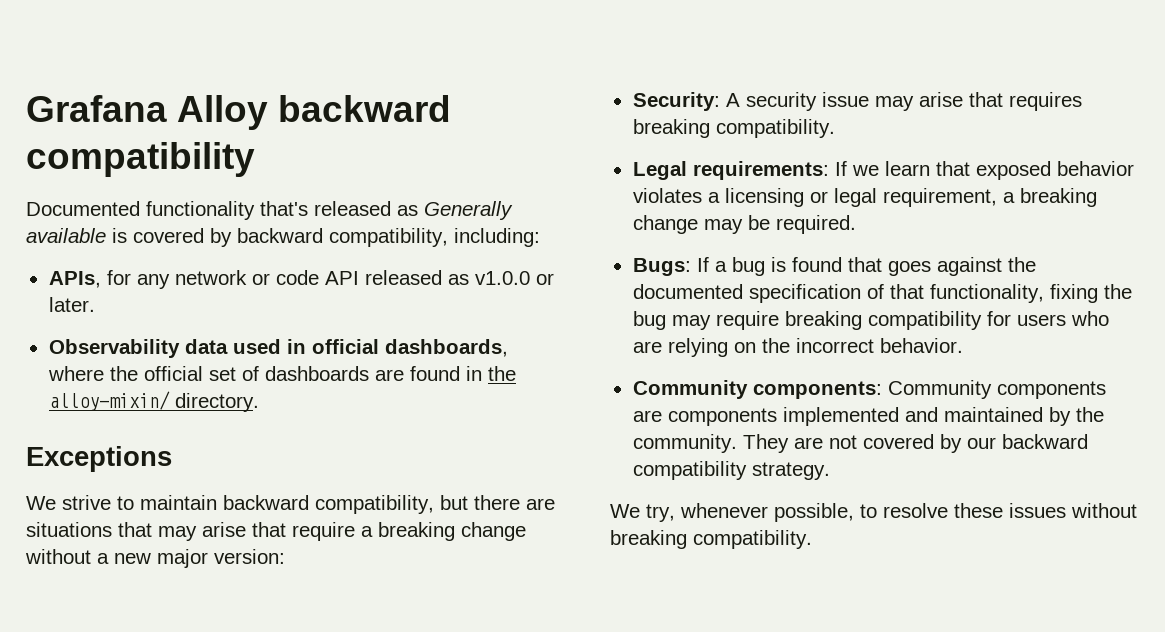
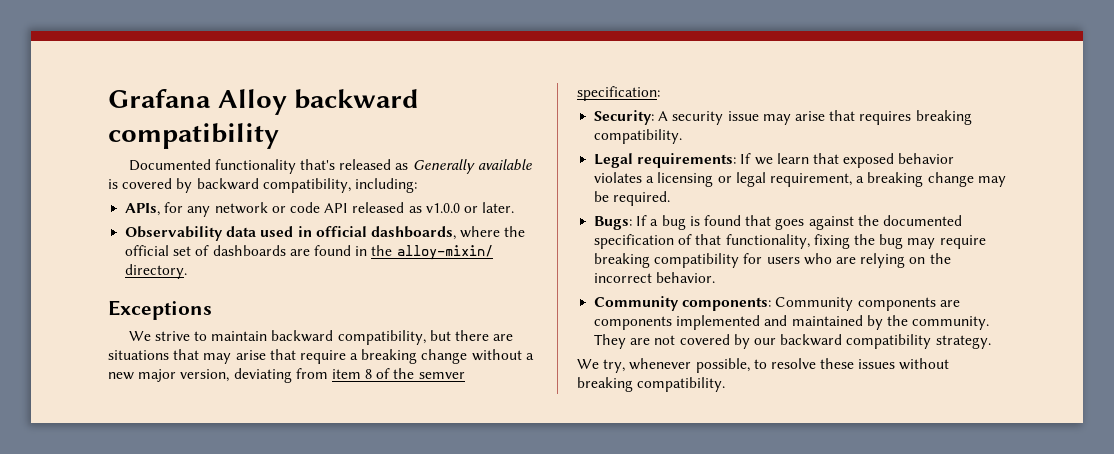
- We strive to maintain backward compatibility, but there are situations that may arise that require a breaking change without a new major version:
+ We strive to maintain backward compatibility, but there are situations that may arise that require a breaking change without a new major version, deviating from item 8 of the semver specification:

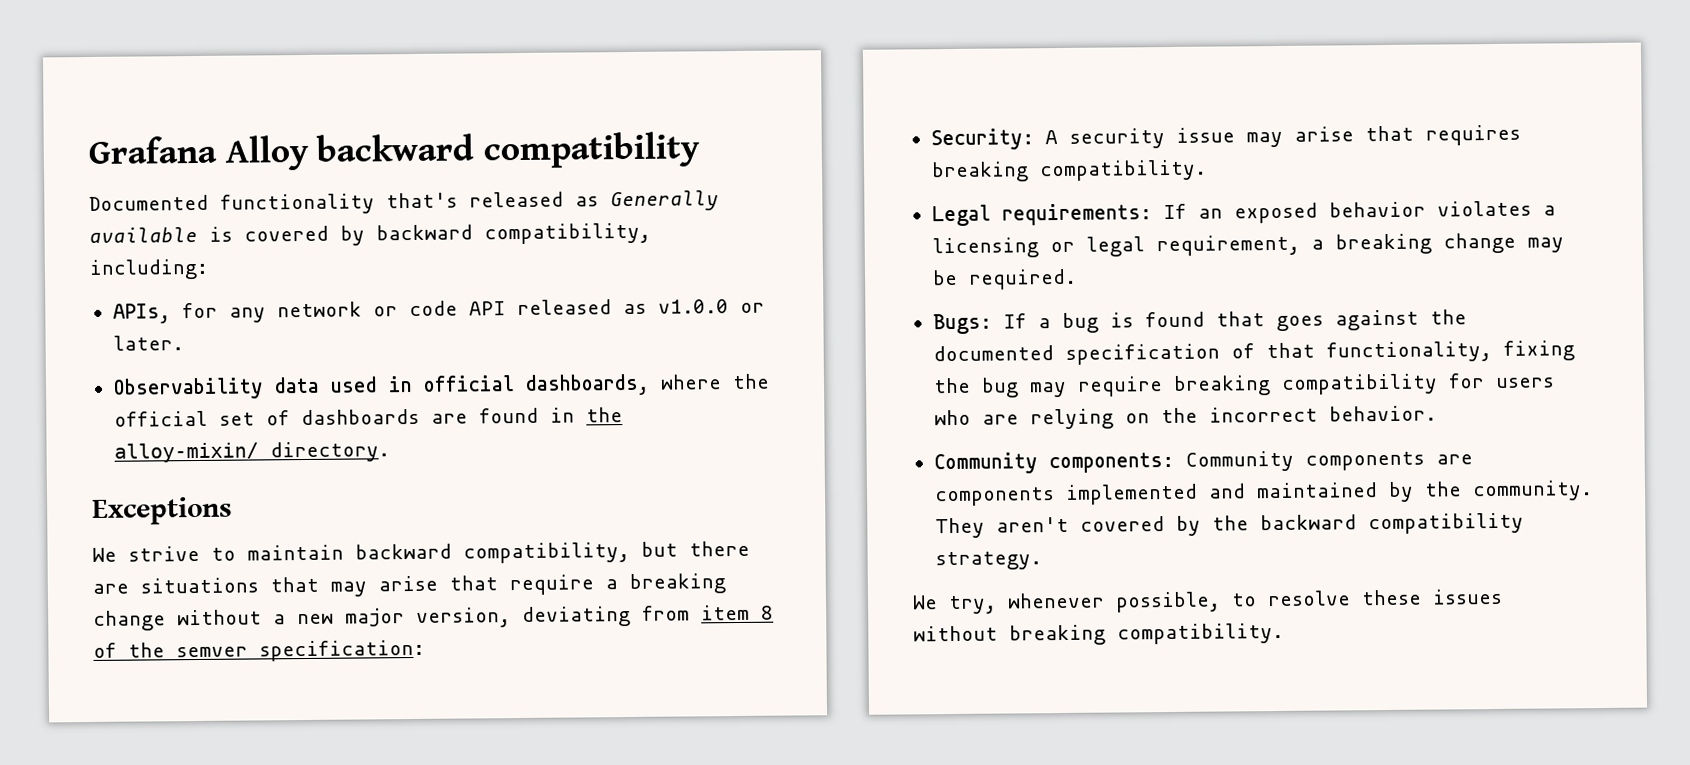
- Legal requirements: If we learn that exposed behavior violates a licensing or legal requirement, a breaking change may be required.
+ Legal requirements: If an exposed behavior violates a licensing or legal requirement, a breaking change may be required.
- They are not covered by our backward compatibility strategy.
+ They aren't covered by the backward compatibility strategy.

